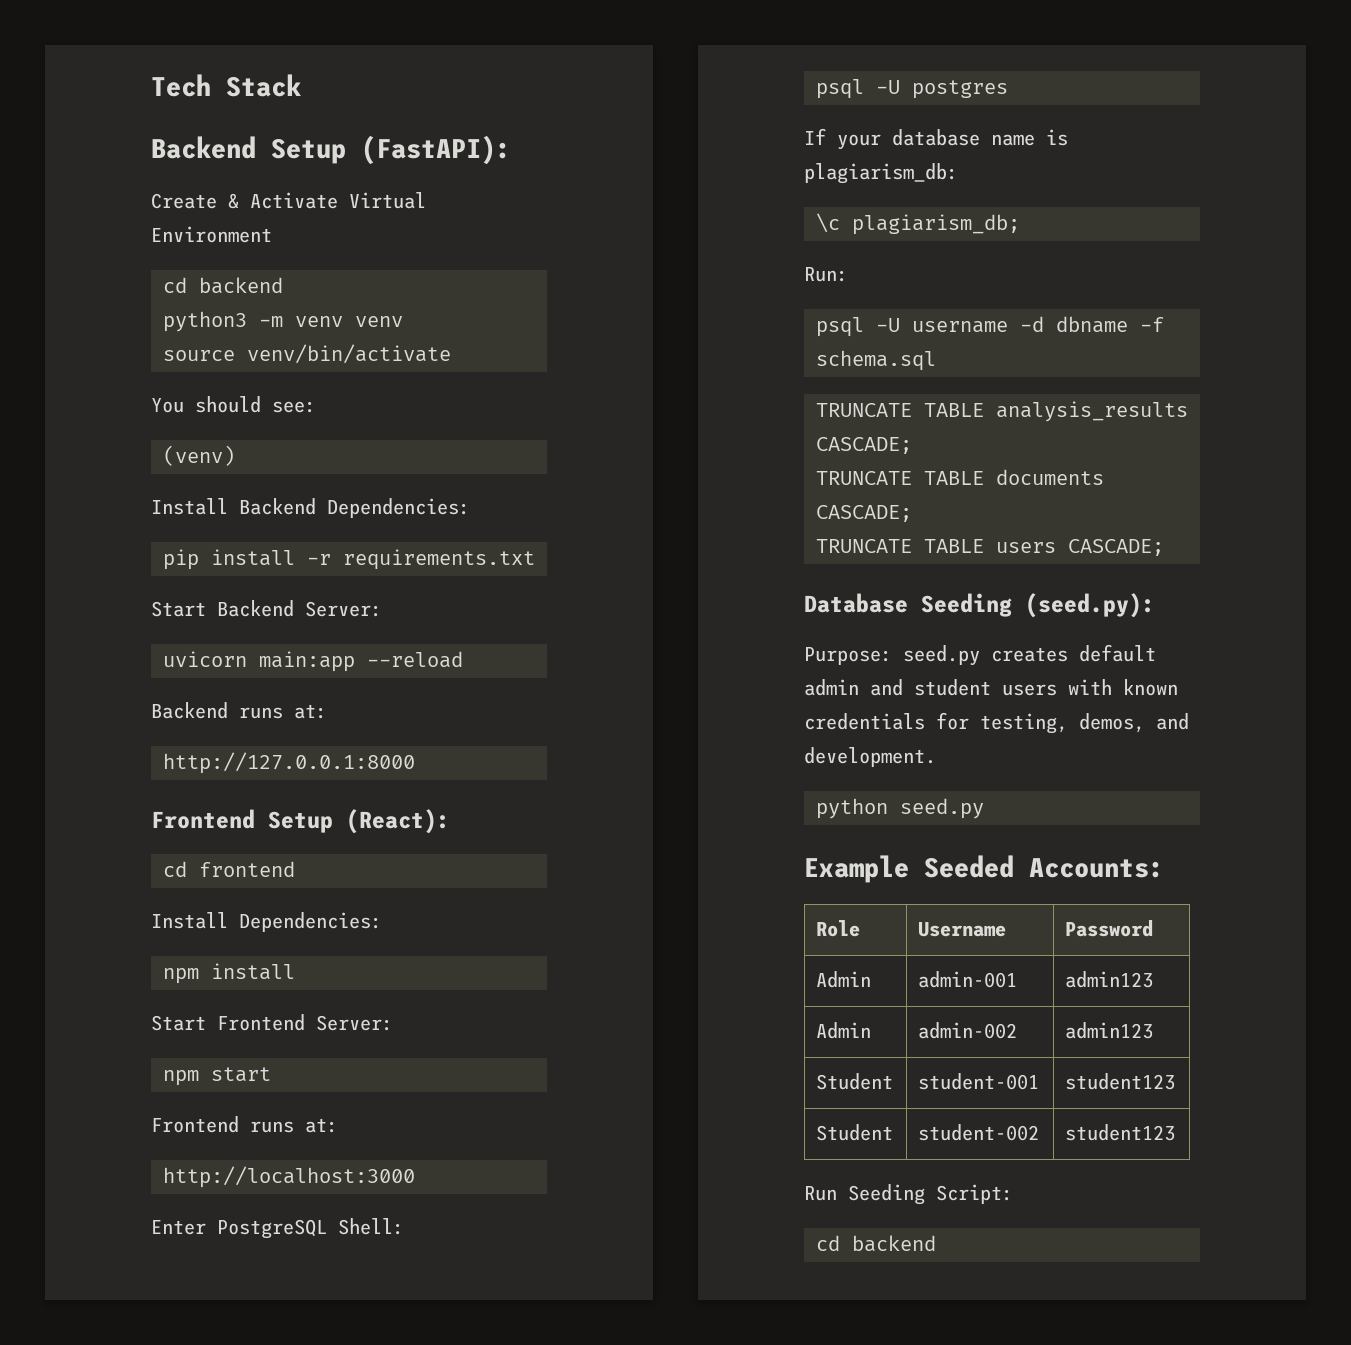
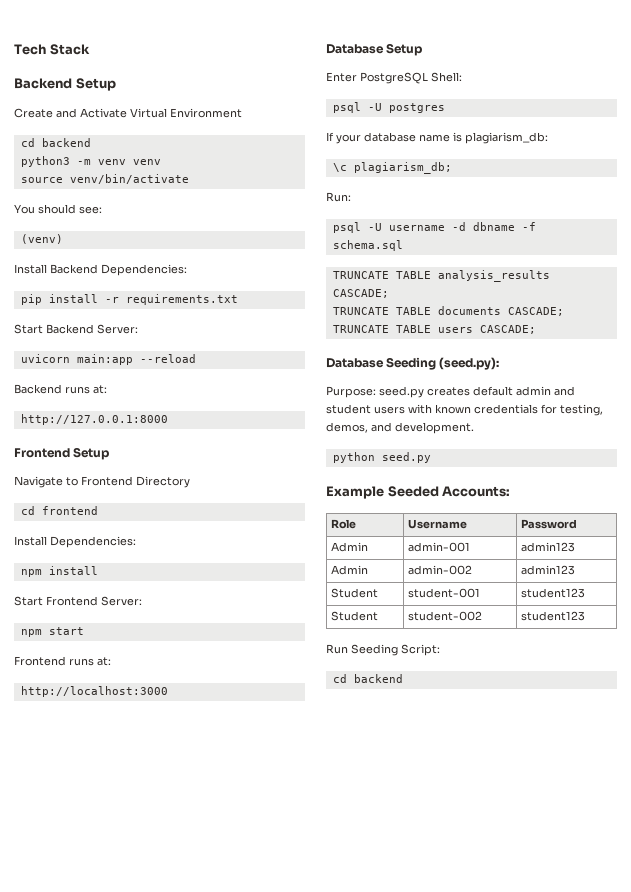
- Backend Setup (FastAPI):
+ Backend Setup
- Create & Activate Virtual Environment
+ Create and Activate Virtual Environment
- Frontend Setup (React):
+ Frontend Setup
+ Navigate to Frontend Directory
+ Database Setup

